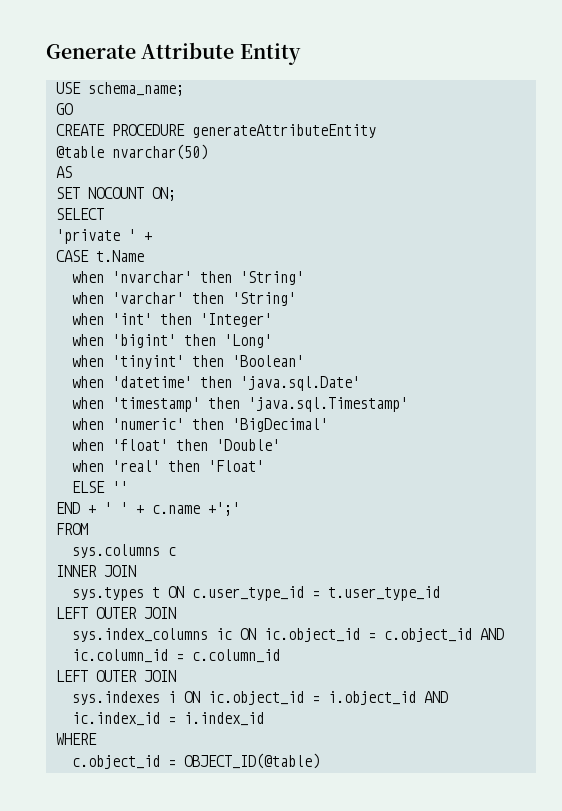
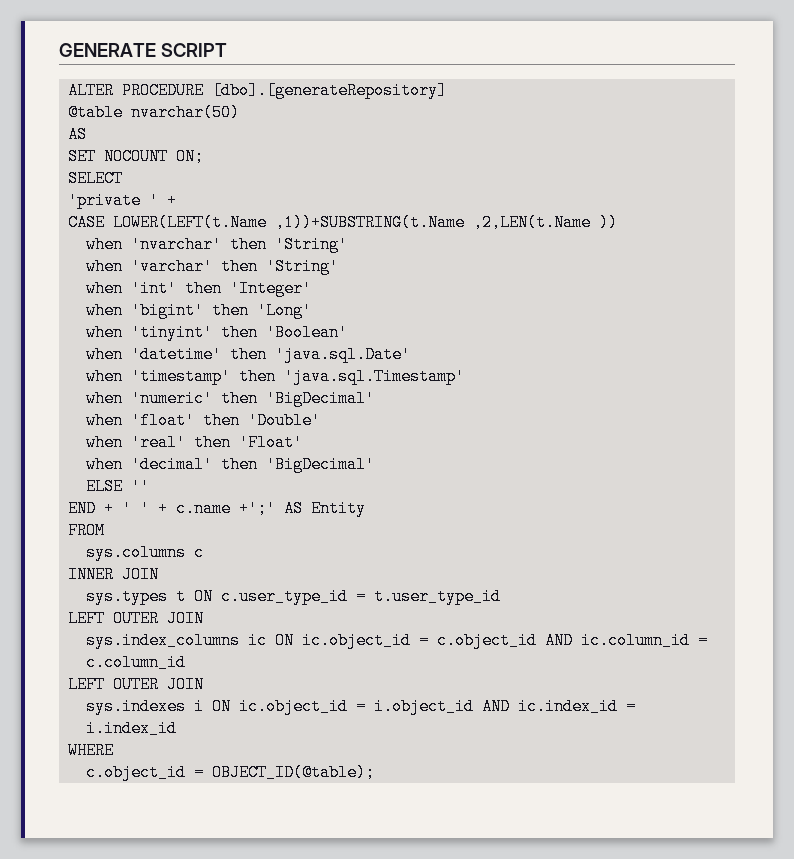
- Generate Attribute Entity
- USE schema_name;
- GO
- CREATE PROCEDURE generateAttributeEntity
+ GENERATE SCRIPT
+ ALTER PROCEDURE [dbo].[generateRepository]
- CASE t.Name
+ CASE LOWER(LEFT(t.Name ,1))+SUBSTRING(t.Name ,2,LEN(t.Name ))
+ when 'decimal' then 'BigDecimal'
- END + ' ' + c.name +';'
+ END + ' ' + c.name +';' AS Entity
- c.object_id = OBJECT_ID(@table)
+ c.object_id = OBJECT_ID(@table);

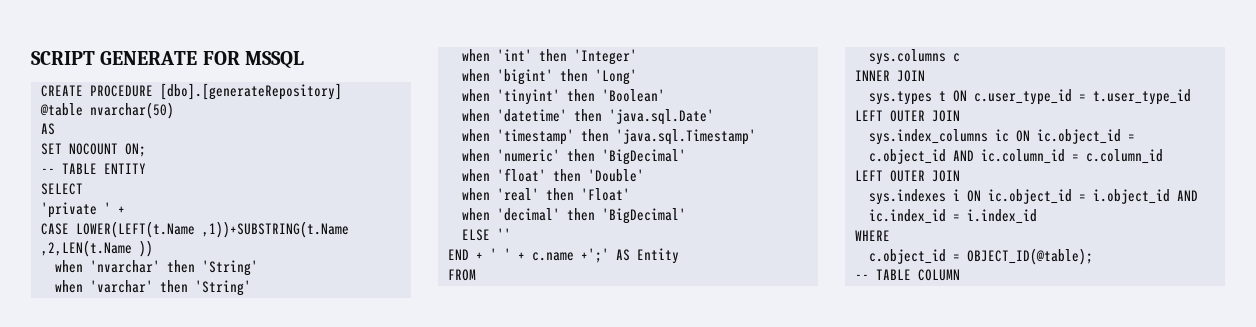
- GENERATE SCRIPT
- ALTER PROCEDURE [dbo].[generateRepository]
+ SCRIPT GENERATE FOR MSSQL
+ CREATE PROCEDURE [dbo].[generateRepository]
+ -- TABLE ENTITY
+ -- TABLE COLUMN

